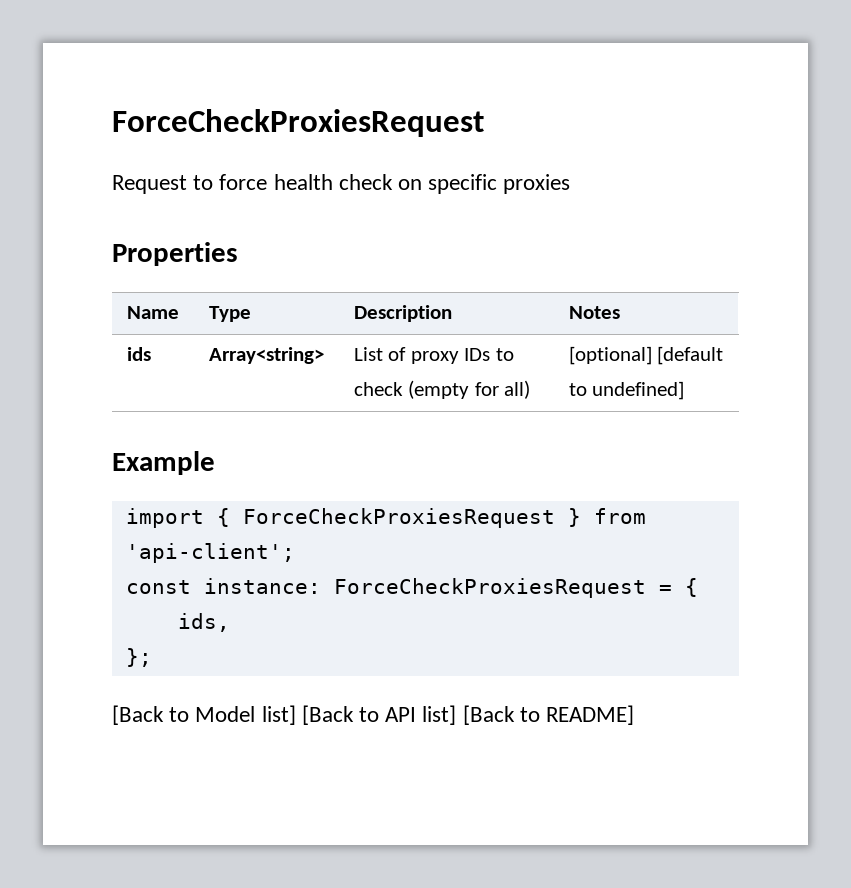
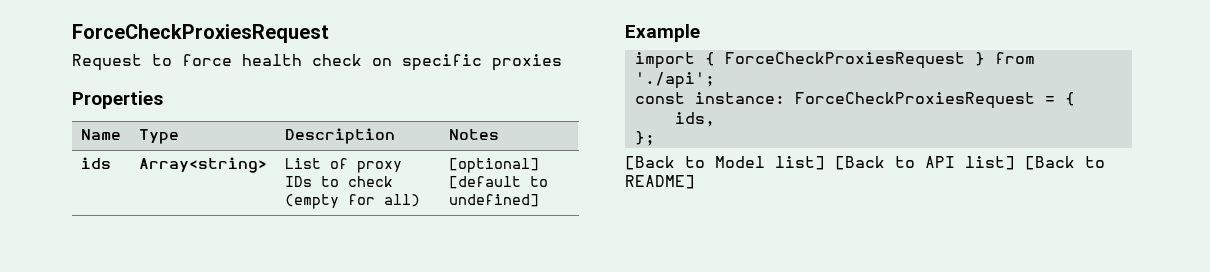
- import { ForceCheckProxiesRequest } from 'api-client';
+ import { ForceCheckProxiesRequest } from './api';

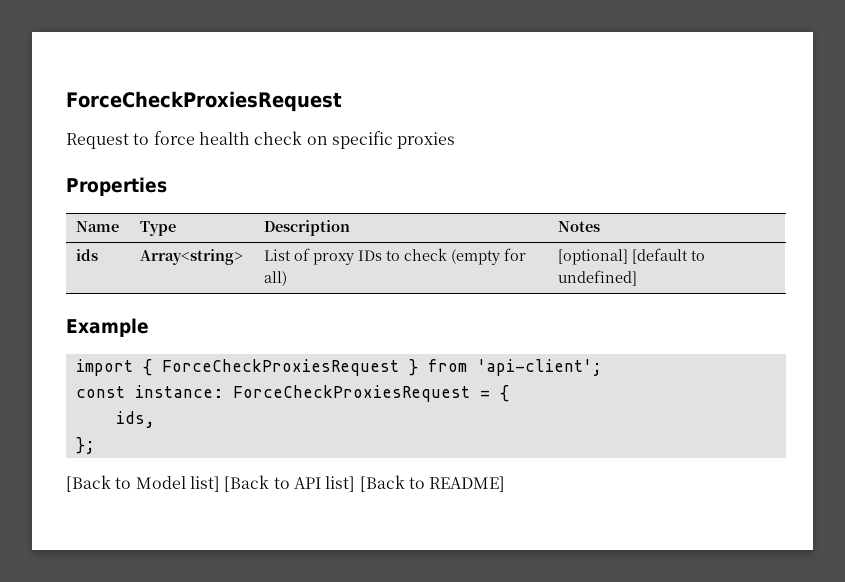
- import { ForceCheckProxiesRequest } from './api';
+ import { ForceCheckProxiesRequest } from 'api-client';

